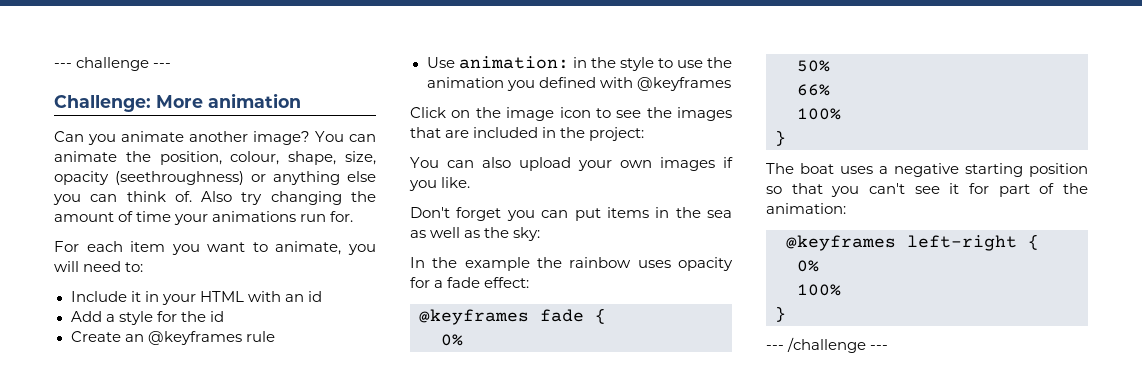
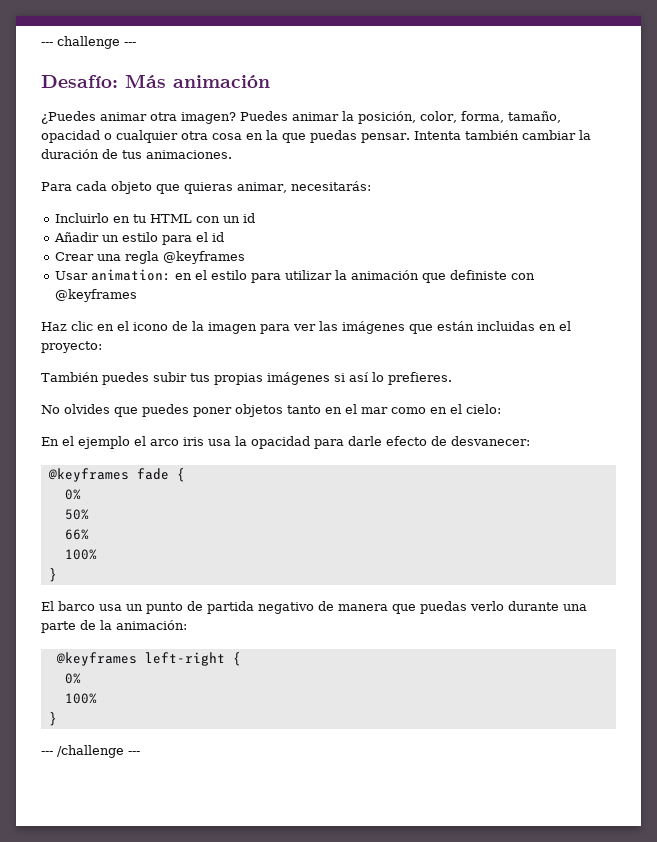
- Challenge: More animation
- Can you animate another image? You can animate the position, colour, shape, size, opacity (seethroughness) or anything else you can think of. Also try changing the amount of time your animations run for.
- For each item you want to animate, you will need to:
- Include it in your HTML with an id
- Add a style for the id
- Create an @keyframes rule
- Use animation: in the style to use the animation you defined with @keyframes
- Click on the image icon to see the images that are included in the project:
- You can also upload your own images if you like.
- Don't forget you can put items in the sea as well as the sky:
- In the example the rainbow uses opacity for a fade effect:
+ Desafío: Más animación
+ ¿Puedes animar otra imagen? Puedes animar la posición, color, forma, tamaño, opacidad o cualquier otra cosa en la que puedas pensar. Intenta también cambiar la duración de tus animaciones.
+ Para cada objeto que quieras animar, necesitarás:
+ Incluirlo en tu HTML con un id
+ Añadir un estilo para el id
+ Crear una regla @keyframes
+ Usar animation: en el estilo para utilizar la animación que definiste con @keyframes
+ Haz clic en el icono de la imagen para ver las imágenes que están incluidas en el proyecto:
+ También puedes subir tus propias imágenes si así lo prefieres.
+ No olvides que puedes poner objetos tanto en el mar como en el cielo:
+ En el ejemplo el arco iris usa la opacidad para darle efecto de desvanecer:
- The boat uses a negative starting position so that you can't see it for part of the animation:
+ El barco usa un punto de partida negativo de manera que puedas verlo durante una parte de la animación:

